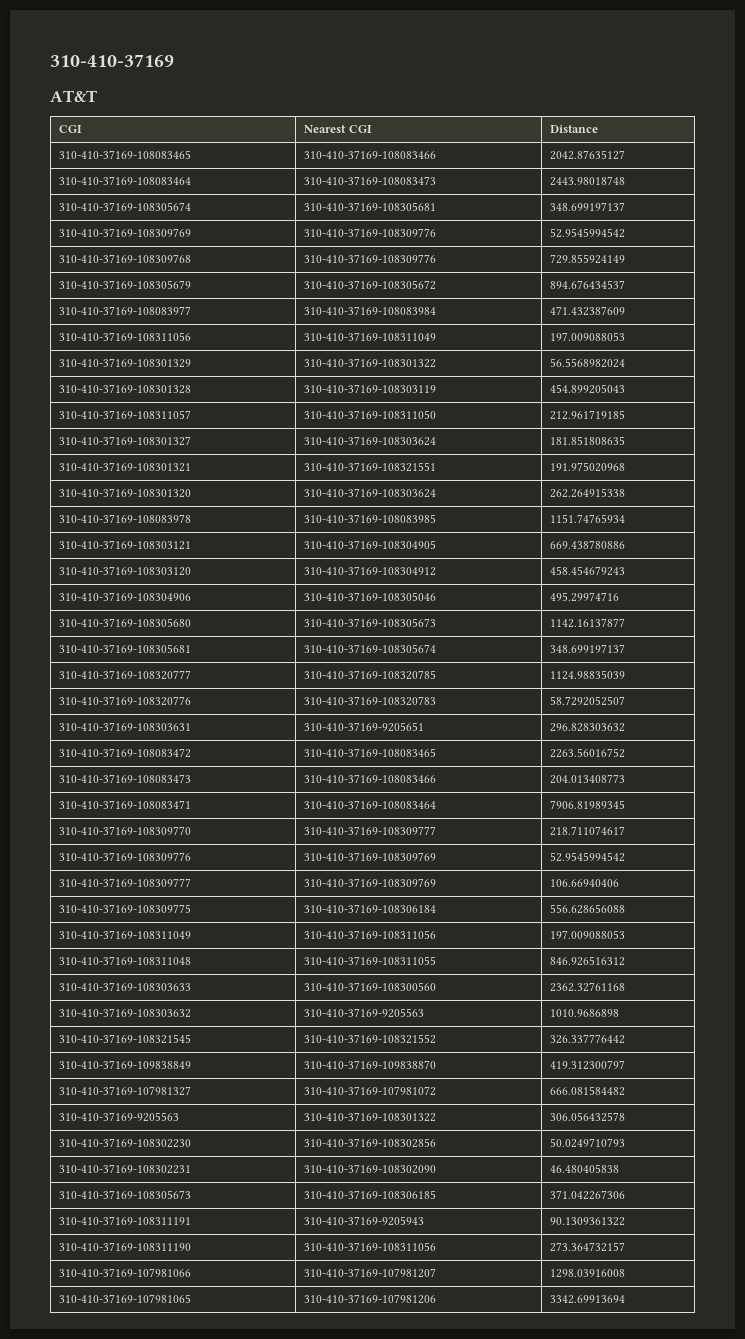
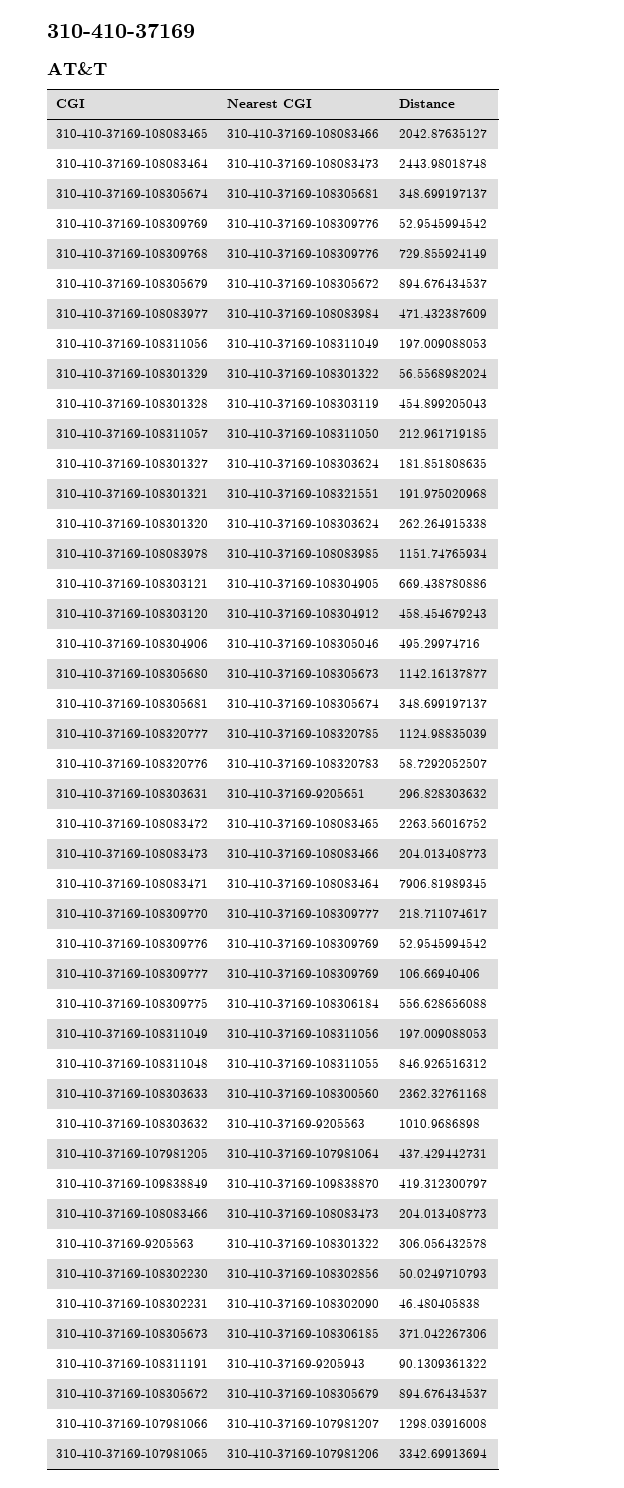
- 310-410-37169-108321545 | 310-410-37169-108321552 | 326.337776442
+ 310-410-37169-107981205 | 310-410-37169-107981064 | 437.429442731
- 310-410-37169-107981327 | 310-410-37169-107981072 | 666.081584482
+ 310-410-37169-108083466 | 310-410-37169-108083473 | 204.013408773
- 310-410-37169-108311190 | 310-410-37169-108311056 | 273.364732157
+ 310-410-37169-108305672 | 310-410-37169-108305679 | 894.676434537

